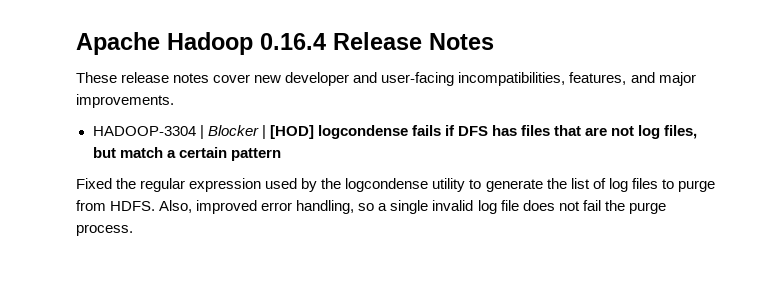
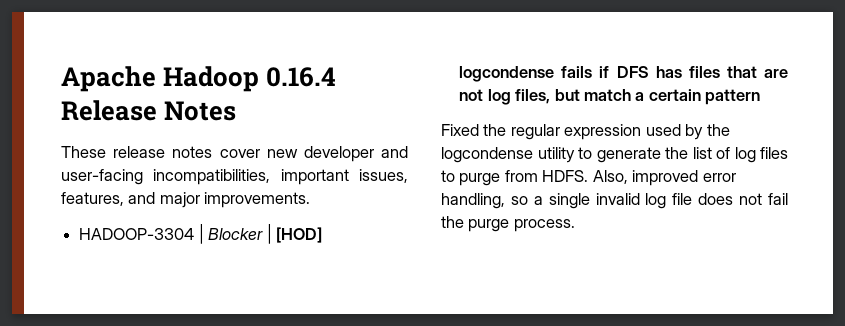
- These release notes cover new developer and user-facing incompatibilities, features, and major improvements.
+ These release notes cover new developer and user-facing incompatibilities, important issues, features, and major improvements.

